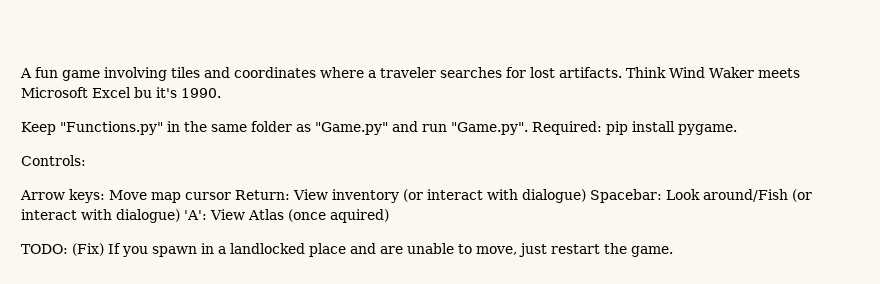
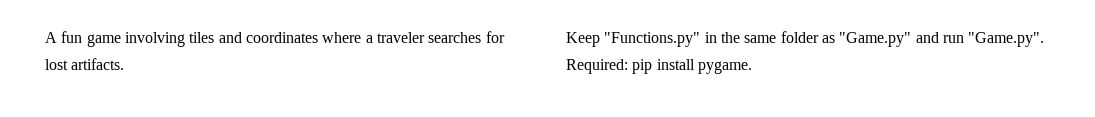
- Think Wind Waker meets Microsoft Excel bu it's 1990.
- Controls:
- Arrow keys: Move map cursor Return: View inventory (or interact with dialogue) Spacebar: Look around/Fish (or interact with dialogue) 'A': View Atlas (once aquired)
- TODO: (Fix) If you spawn in a landlocked place and are unable to move, just restart the game.

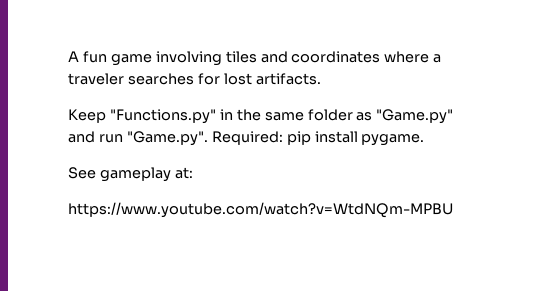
+ See gameplay at:
+ https://www.youtube.com/watch?v=WtdNQm-MPBU

